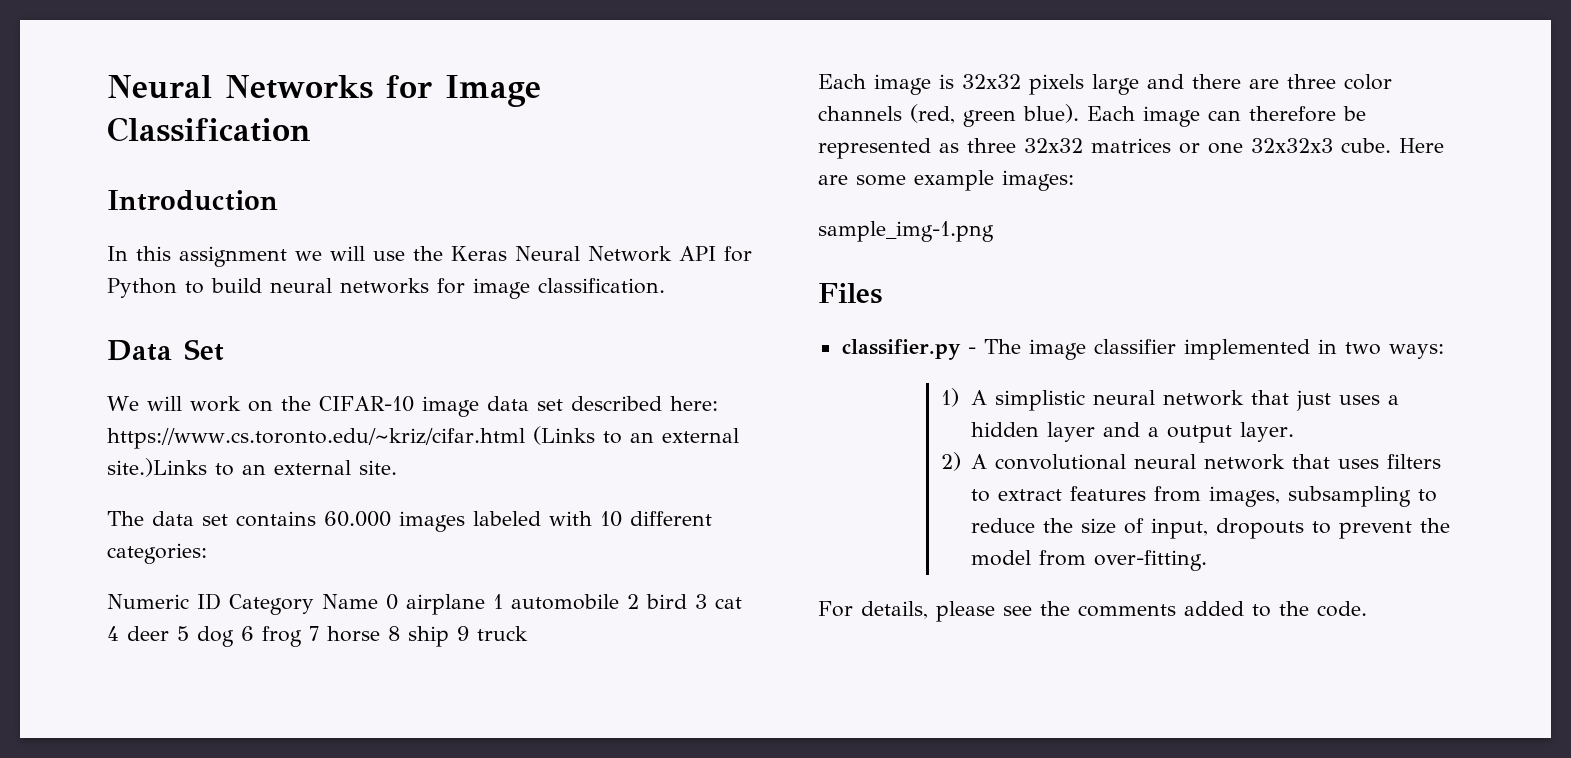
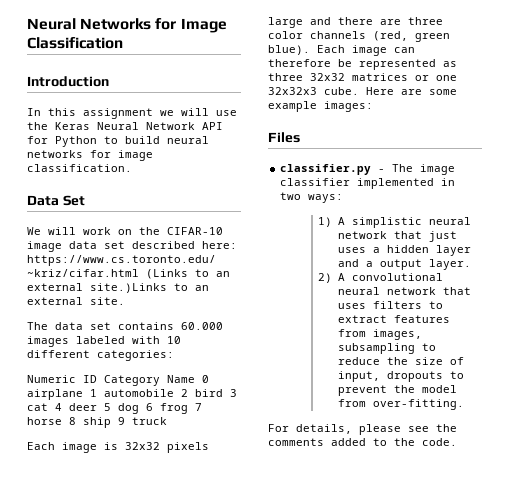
- sample_img-1.png

